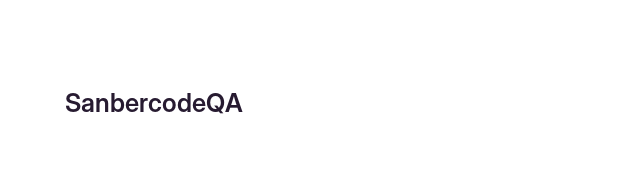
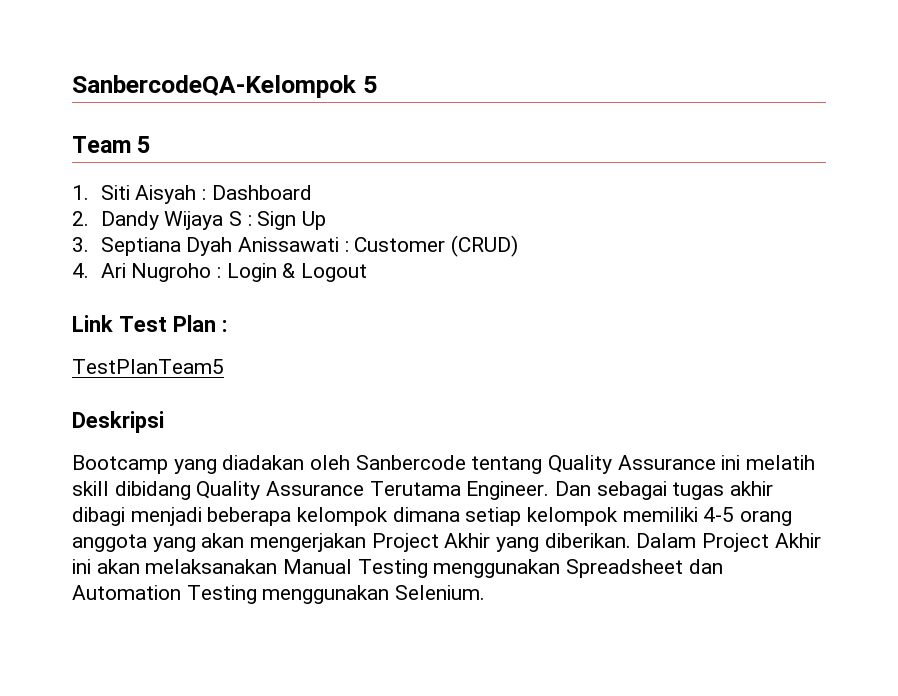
- SanbercodeQA
+ SanbercodeQA-Kelompok 5
+ Team 5
+ 1. Siti Aisyah : Dashboard
+ 2. Dandy Wijaya S : Sign Up
+ 3. Septiana Dyah Anissawati : Customer (CRUD)
+ 4. Ari Nugroho : Login & Logout
+ Link Test Plan :
+ TestPlanTeam5
+ Deskripsi
+ Bootcamp yang diadakan oleh Sanbercode tentang Quality Assurance ini melatih skill dibidang Quality Assurance Terutama Engineer. Dan sebagai tugas akhir dibagi menjadi beberapa kelompok dimana setiap kelompok memiliki 4-5 orang anggota yang akan mengerjakan Project Akhir yang diberikan. Dalam Project Akhir ini akan melaksanakan Manual Testing menggunakan Spreadsheet dan Automation Testing menggunakan Selenium.

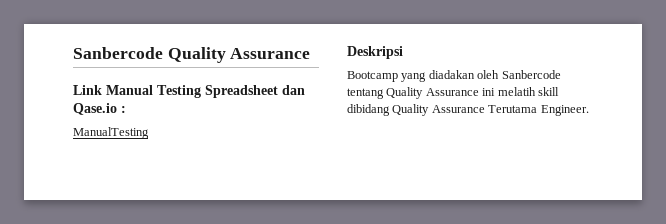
- SanbercodeQA-Kelompok 5
- Team 5
- 1. Siti Aisyah : Dashboard
- 2. Dandy Wijaya S : Sign Up
- 3. Septiana Dyah Anissawati : Customer (CRUD)
- 4. Ari Nugroho : Login & Logout
- Link Test Plan :
+ Sanbercode Quality Assurance
+ Link Manual Testing Spreadsheet dan Qase.io :
- TestPlanTeam5
+ ManualTesting
- Dan sebagai tugas akhir dibagi menjadi beberapa kelompok dimana setiap kelompok memiliki 4-5 orang anggota yang akan mengerjakan Project Akhir yang diberikan. Dalam Project Akhir ini akan melaksanakan Manual Testing menggunakan Spreadsheet dan Automation Testing menggunakan Selenium.

